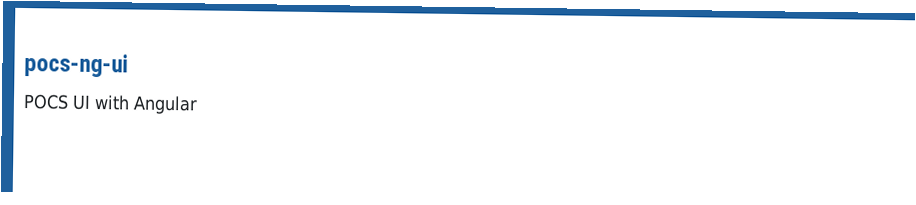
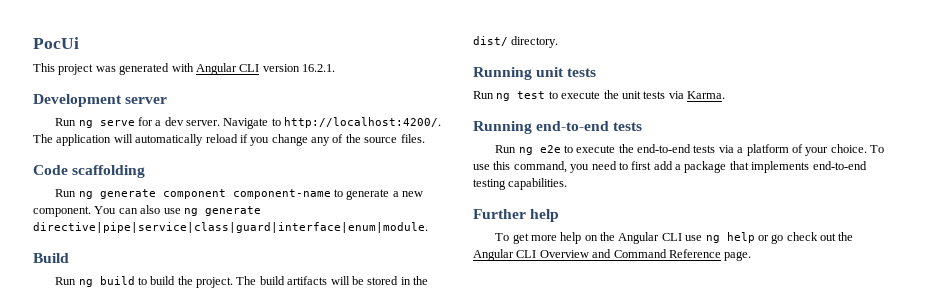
- pocs-ng-ui
- POCS UI with Angular
+ PocUi
+ This project was generated with Angular CLI version 16.2.1.
+ Development server
+ Run ng serve for a dev server. Navigate to http://localhost:4200/. The application will automatically reload if you change any of the source files.
+ Code scaffolding
+ Run ng generate component component-name to generate a new component. You can also use ng generate directive|pipe|service|class|guard|interface|enum|module.
+ Build
+ Run ng build to build the project. The build artifacts will be stored in the dist/ directory.
+ Running unit tests
+ Run ng test to execute the unit tests via Karma.
+ Running end-to-end tests
+ Run ng e2e to execute the end-to-end tests via a platform of your choice. To use this command, you need to first add a package that implements end-to-end testing capabilities.
+ Further help
+ To get more help on the Angular CLI use ng help or go check out the Angular CLI Overview and Command Reference page.

